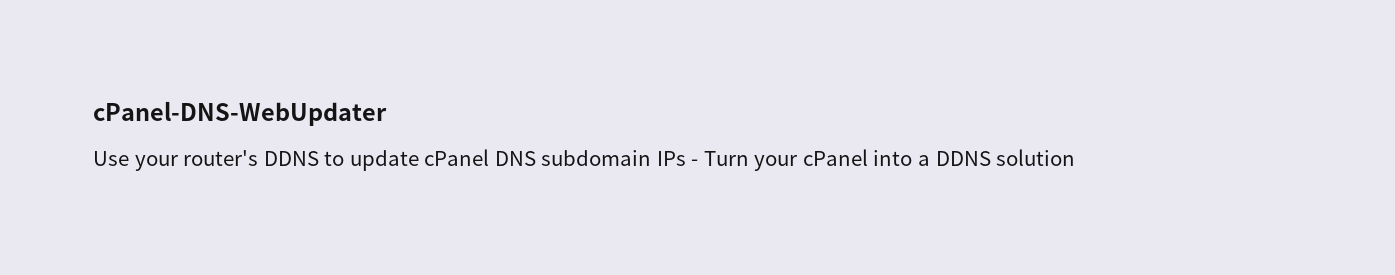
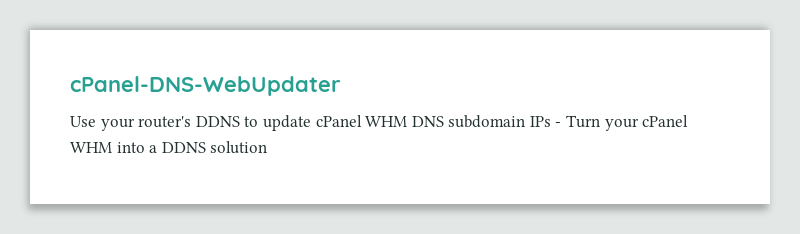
- Use your router's DDNS to update cPanel DNS subdomain IPs - Turn your cPanel into a DDNS solution
+ Use your router's DDNS to update cPanel WHM DNS subdomain IPs - Turn your cPanel WHM into a DDNS solution

